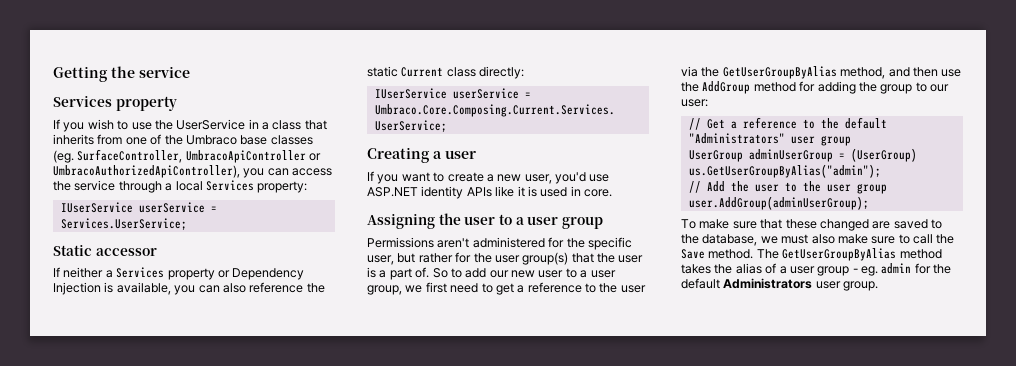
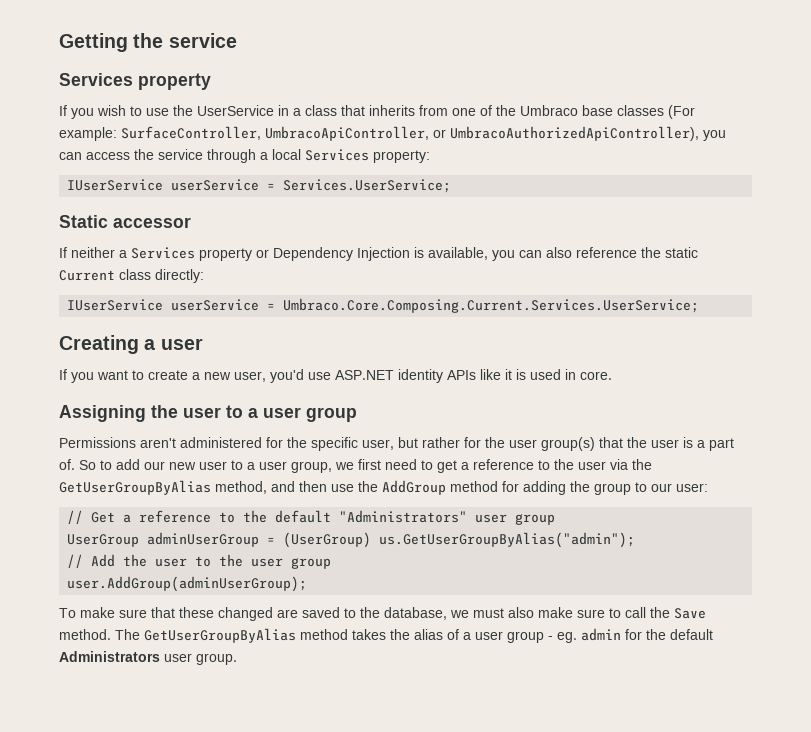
- If you wish to use the UserService in a class that inherits from one of the Umbraco base classes (eg. SurfaceController, UmbracoApiController or UmbracoAuthorizedApiController), you can access the service through a local Services property:
+ If you wish to use the UserService in a class that inherits from one of the Umbraco base classes (For example: SurfaceController, UmbracoApiController, or UmbracoAuthorizedApiController), you can access the service through a local Services property:

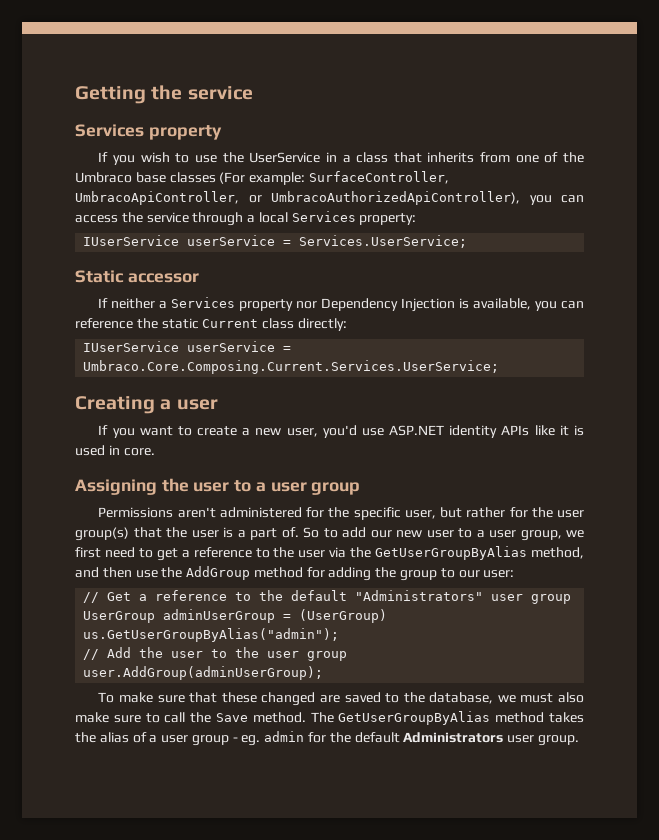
- If neither a Services property or Dependency Injection is available, you can also reference the static Current class directly:
+ If neither a Services property nor Dependency Injection is available, you can reference the static Current class directly:

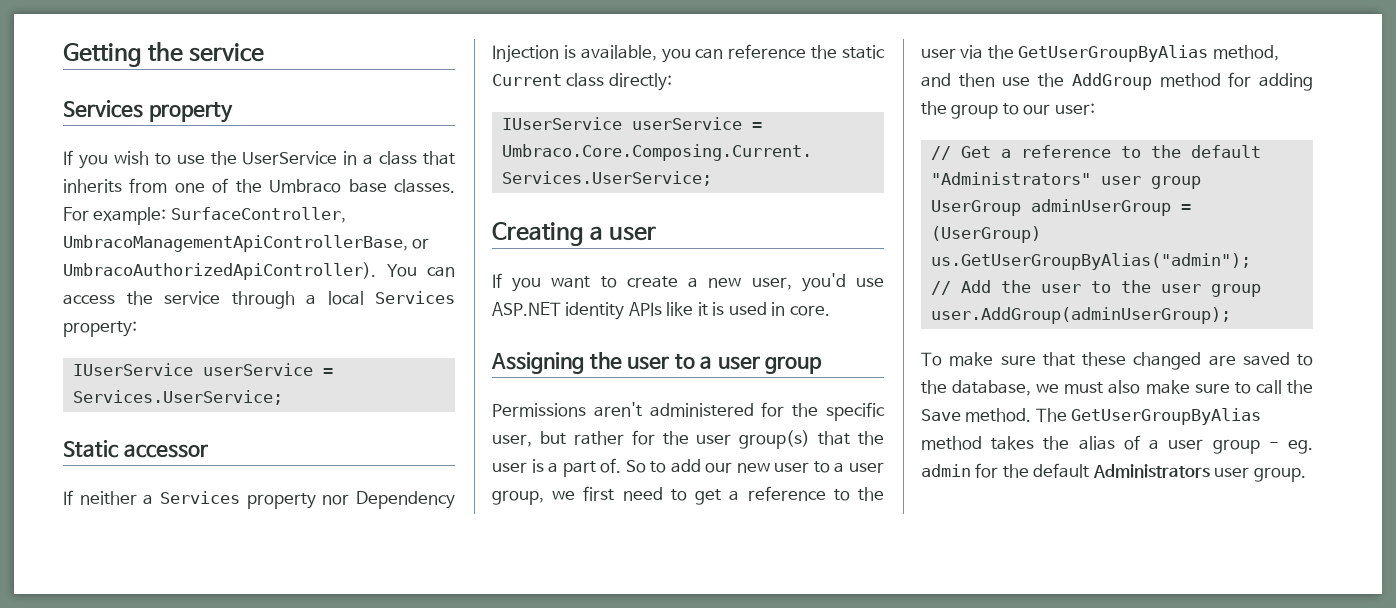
- If you wish to use the UserService in a class that inherits from one of the Umbraco base classes (For example: SurfaceController, UmbracoApiController, or UmbracoAuthorizedApiController), you can access the service through a local Services property:
+ If you wish to use the UserService in a class that inherits from one of the Umbraco base classes. For example: SurfaceController, UmbracoManagementApiControllerBase, or UmbracoAuthorizedApiController). You can access the service through a local Services property:

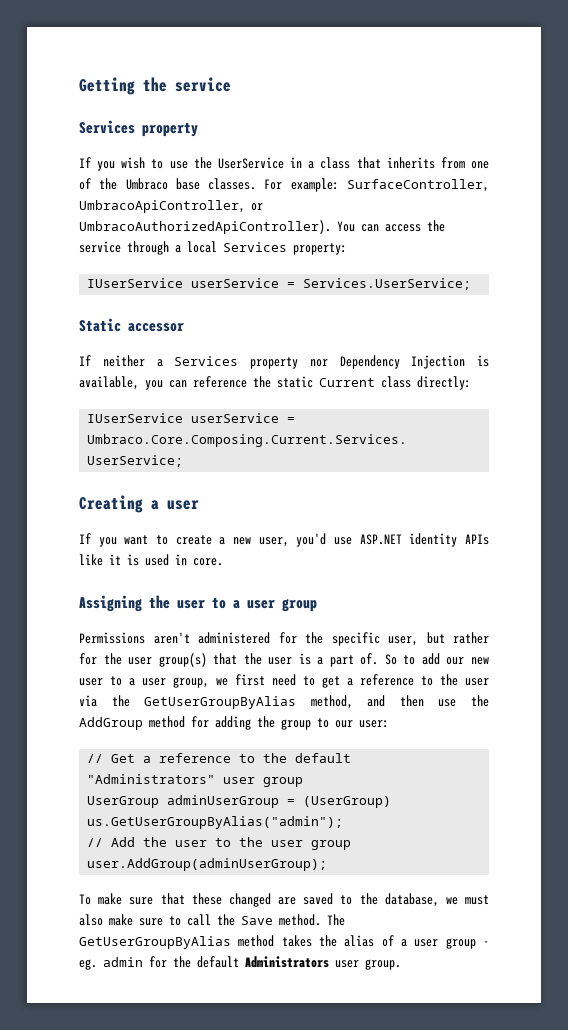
- For example: SurfaceController, UmbracoManagementApiControllerBase, or UmbracoAuthorizedApiController).
+ For example: SurfaceController, UmbracoApiController, or UmbracoAuthorizedApiController).

